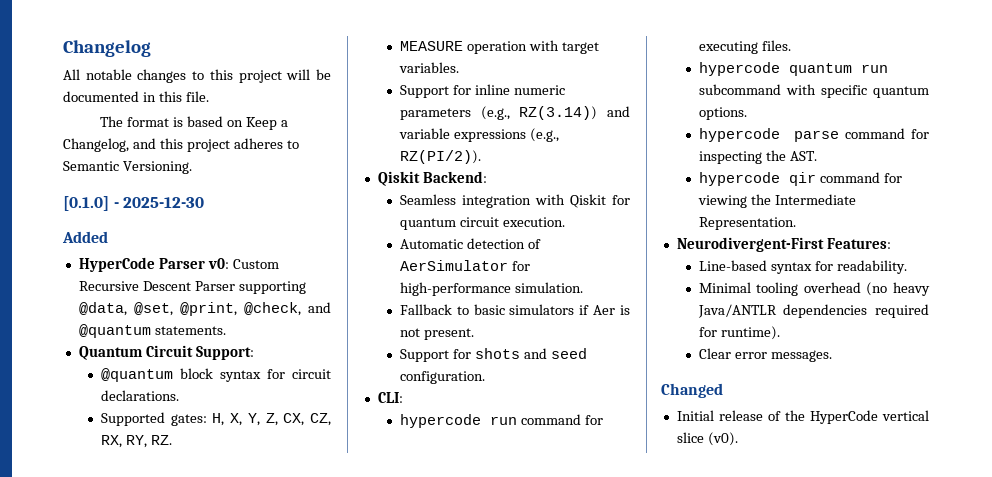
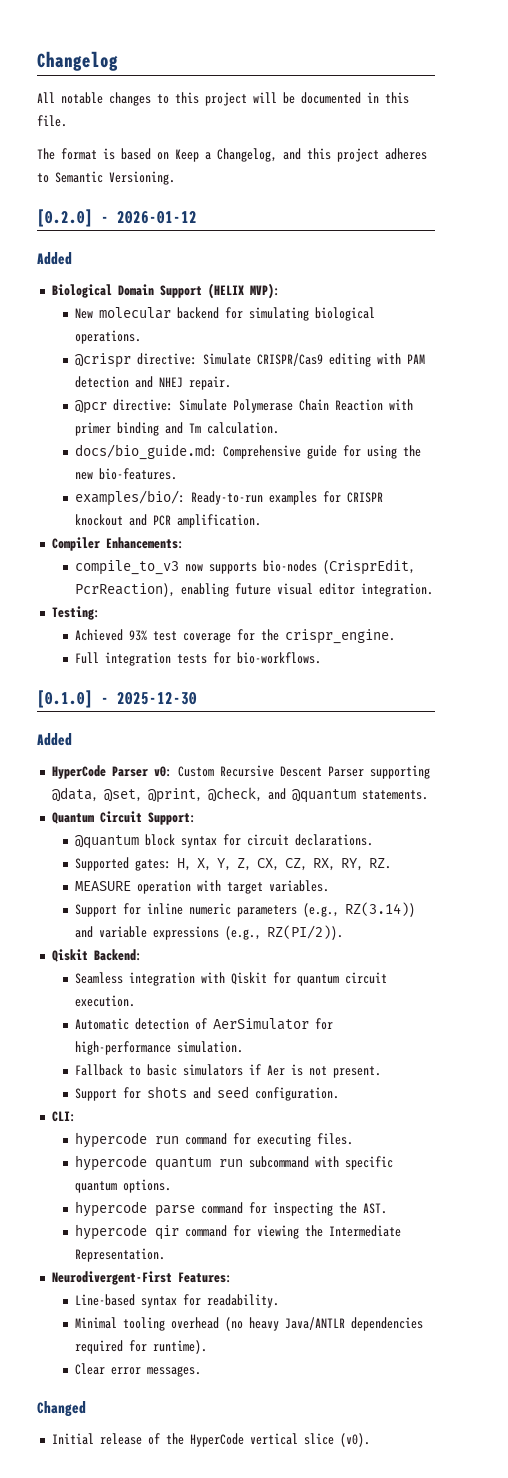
+ [0.2.0] - 2026-01-12
+ Added
+ Biological Domain Support (HELIX MVP):
+ New molecular backend for simulating biological operations.
+ @crispr directive: Simulate CRISPR/Cas9 editing with PAM detection and NHEJ repair.
+ @pcr directive: Simulate Polymerase Chain Reaction with primer binding and Tm calculation.
+ docs/bio_guide.md: Comprehensive guide for using the new bio-features.
+ examples/bio/: Ready-to-run examples for CRISPR knockout and PCR amplification.
+ Compiler Enhancements:
+ compile_to_v3 now supports bio-nodes (CrisprEdit, PcrReaction), enabling future visual editor integration.
+ Testing:
+ Achieved 93% test coverage for the crispr_engine.
+ Full integration tests for bio-workflows.

